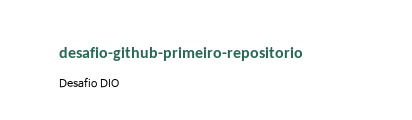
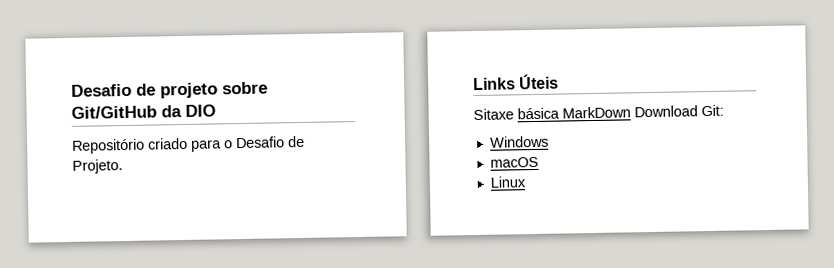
- desafio-github-primeiro-repositorio
- Desafio DIO
+ Desafio de projeto sobre Git/GitHub da DIO
+ Repositório criado para o Desafio de Projeto.
+ Links Úteis
+ Sitaxe básica MarkDown Download Git:
+ Windows
+ macOS
+ Linux

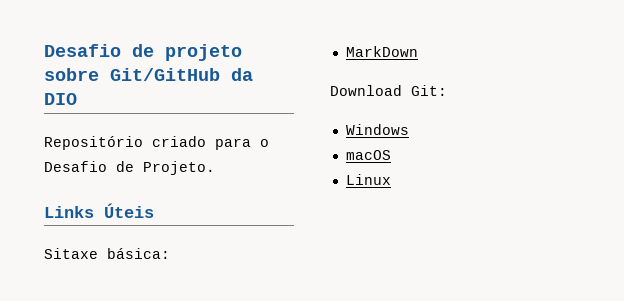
- Sitaxe básica MarkDown Download Git:
+ Sitaxe básica:
+ MarkDown
+ Download Git:

